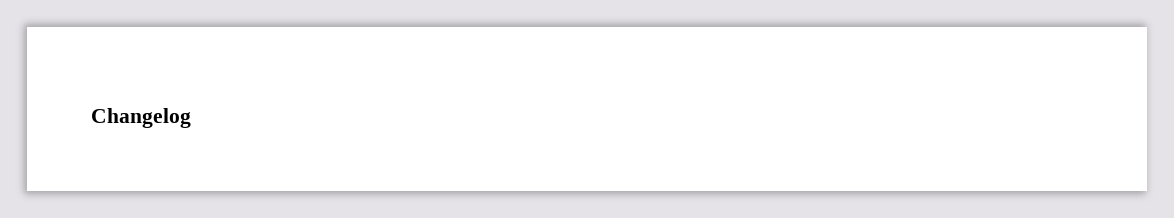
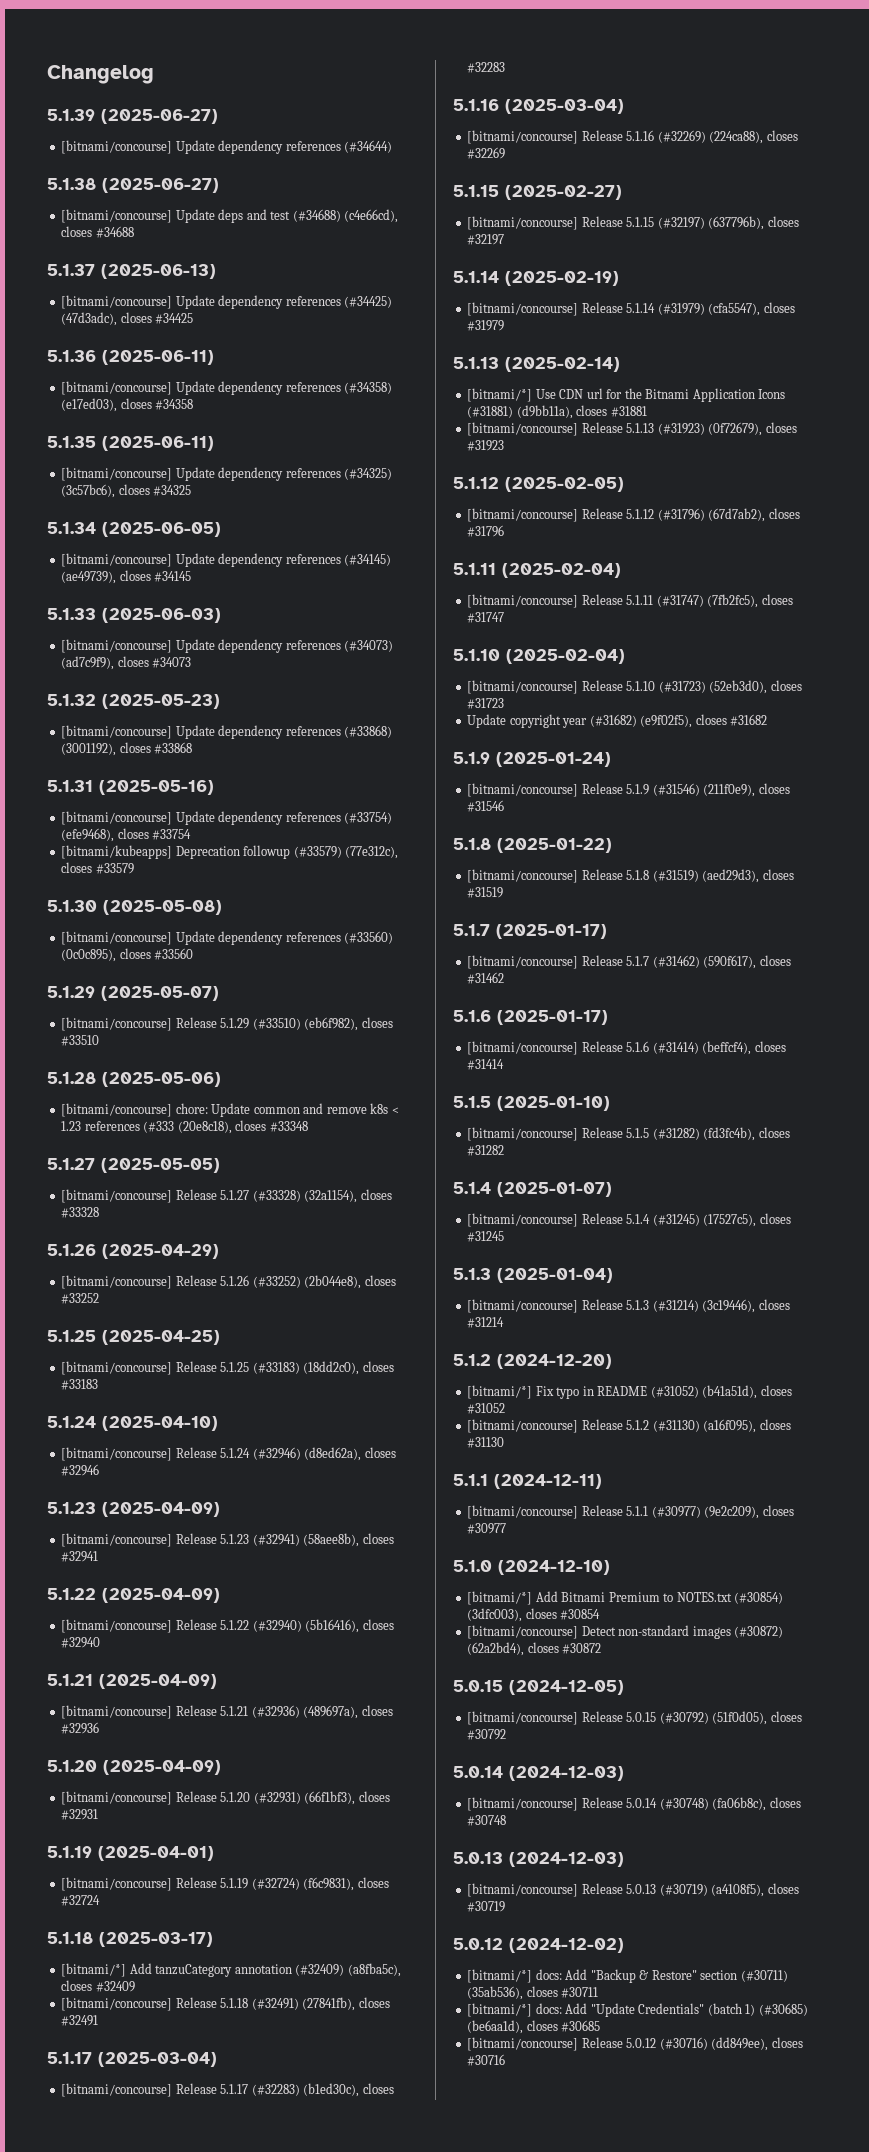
+ 5.1.39 (2025-06-27)
+ [bitnami/concourse] Update dependency references (#34644)
+ 5.1.38 (2025-06-27)
+ [bitnami/concourse] Update deps and test (#34688) (c4e66cd), closes #34688
+ 5.1.37 (2025-06-13)
+ [bitnami/concourse] Update dependency references (#34425) (47d3adc), closes #34425
+ 5.1.36 (2025-06-11)
+ [bitnami/concourse] Update dependency references (#34358) (e17ed03), closes #34358
+ 5.1.35 (2025-06-11)
+ [bitnami/concourse] Update dependency references (#34325) (3c57bc6), closes #34325
+ 5.1.34 (2025-06-05)
+ [bitnami/concourse] Update dependency references (#34145) (ae49739), closes #34145
+ 5.1.33 (2025-06-03)
+ [bitnami/concourse] Update dependency references (#34073) (ad7c9f9), closes #34073
+ 5.1.32 (2025-05-23)
+ [bitnami/concourse] Update dependency references (#33868) (3001192), closes #33868
+ 5.1.31 (2025-05-16)
+ [bitnami/concourse] Update dependency references (#33754) (efe9468), closes #33754
+ [bitnami/kubeapps] Deprecation followup (#33579) (77e312c), closes #33579
+ 5.1.30 (2025-05-08)
+ [bitnami/concourse] Update dependency references (#33560) (0c0c895), closes #33560
+ 5.1.29 (2025-05-07)
+ [bitnami/concourse] Release 5.1.29 (#33510) (eb6f982), closes #33510
+ 5.1.28 (2025-05-06)
+ [bitnami/concourse] chore: Update common and remove k8s < 1.23 references (#333 (20e8c18), closes #33348
+ 5.1.27 (2025-05-05)
+ [bitnami/concourse] Release 5.1.27 (#33328) (32a1154), closes #33328
+ 5.1.26 (2025-04-29)
+ [bitnami/concourse] Release 5.1.26 (#33252) (2b044e8), closes #33252
+ 5.1.25 (2025-04-25)
+ [bitnami/concourse] Release 5.1.25 (#33183) (18dd2c0), closes #33183
+ 5.1.24 (2025-04-10)
+ [bitnami/concourse] Release 5.1.24 (#32946) (d8ed62a), closes #32946
+ 5.1.23 (2025-04-09)
+ [bitnami/concourse] Release 5.1.23 (#32941) (58aee8b), closes #32941
+ 5.1.22 (2025-04-09)
+ [bitnami/concourse] Release 5.1.22 (#32940) (5b16416), closes #32940
+ 5.1.21 (2025-04-09)
+ [bitnami/concourse] Release 5.1.21 (#32936) (489697a), closes #32936
+ 5.1.20 (2025-04-09)
+ [bitnami/concourse] Release 5.1.20 (#32931) (66f1bf3), closes #32931
+ 5.1.19 (2025-04-01)
+ [bitnami/concourse] Release 5.1.19 (#32724) (f6c9831), closes #32724
+ 5.1.18 (2025-03-17)
+ [bitnami/*] Add tanzuCategory annotation (#32409) (a8fba5c), closes #32409
+ [bitnami/concourse] Release 5.1.18 (#32491) (27841fb), closes #32491
+ 5.1.17 (2025-03-04)
+ [bitnami/concourse] Release 5.1.17 (#32283) (b1ed30c), closes #32283
+ 5.1.16 (2025-03-04)
+ [bitnami/concourse] Release 5.1.16 (#32269) (224ca88), closes #32269
+ 5.1.15 (2025-02-27)
+ [bitnami/concourse] Release 5.1.15 (#32197) (637796b), closes #32197
+ 5.1.14 (2025-02-19)
+ [bitnami/concourse] Release 5.1.14 (#31979) (cfa5547), closes #31979
+ 5.1.13 (2025-02-14)
+ [bitnami/*] Use CDN url for the Bitnami Application Icons (#31881) (d9bb11a), closes #31881
+ [bitnami/concourse] Release 5.1.13 (#31923) (0f72679), closes #31923
+ 5.1.12 (2025-02-05)
+ [bitnami/concourse] Release 5.1.12 (#31796) (67d7ab2), closes #31796
+ 5.1.11 (2025-02-04)
+ [bitnami/concourse] Release 5.1.11 (#31747) (7fb2fc5), closes #31747
+ 5.1.10 (2025-02-04)
+ [bitnami/concourse] Release 5.1.10 (#31723) (52eb3d0), closes #31723
+ Update copyright year (#31682) (e9f02f5), closes #31682
+ 5.1.9 (2025-01-24)
+ [bitnami/concourse] Release 5.1.9 (#31546) (211f0e9), closes #31546
+ 5.1.8 (2025-01-22)
+ [bitnami/concourse] Release 5.1.8 (#31519) (aed29d3), closes #31519
+ 5.1.7 (2025-01-17)
+ [bitnami/concourse] Release 5.1.7 (#31462) (590f617), closes #31462
+ 5.1.6 (2025-01-17)
+ [bitnami/concourse] Release 5.1.6 (#31414) (beffcf4), closes #31414
+ 5.1.5 (2025-01-10)
+ [bitnami/concourse] Release 5.1.5 (#31282) (fd3fc4b), closes #31282
+ 5.1.4 (2025-01-07)
+ [bitnami/concourse] Release 5.1.4 (#31245) (17527c5), closes #31245
+ 5.1.3 (2025-01-04)
+ [bitnami/concourse] Release 5.1.3 (#31214) (3c19446), closes #31214
+ 5.1.2 (2024-12-20)
+ [bitnami/*] Fix typo in README (#31052) (b41a51d), closes #31052
+ [bitnami/concourse] Release 5.1.2 (#31130) (a16f095), closes #31130
+ 5.1.1 (2024-12-11)
+ [bitnami/concourse] Release 5.1.1 (#30977) (9e2c209), closes #30977
+ 5.1.0 (2024-12-10)
+ [bitnami/*] Add Bitnami Premium to NOTES.txt (#30854) (3dfc003), closes #30854
+ [bitnami/concourse] Detect non-standard images (#30872) (62a2bd4), closes #30872
+ 5.0.15 (2024-12-05)
+ [bitnami/concourse] Release 5.0.15 (#30792) (51f0d05), closes #30792
+ 5.0.14 (2024-12-03)
+ [bitnami/concourse] Release 5.0.14 (#30748) (fa06b8c), closes #30748
+ 5.0.13 (2024-12-03)
+ [bitnami/concourse] Release 5.0.13 (#30719) (a4108f5), closes #30719
+ 5.0.12 (2024-12-02)
+ [bitnami/*] docs: Add "Backup & Restore" section (#30711) (35ab536), closes #30711
+ [bitnami/*] docs: Add "Update Credentials" (batch 1) (#30685) (be6aa1d), closes #30685
+ [bitnami/concourse] Release 5.0.12 (#30716) (dd849ee), closes #30716

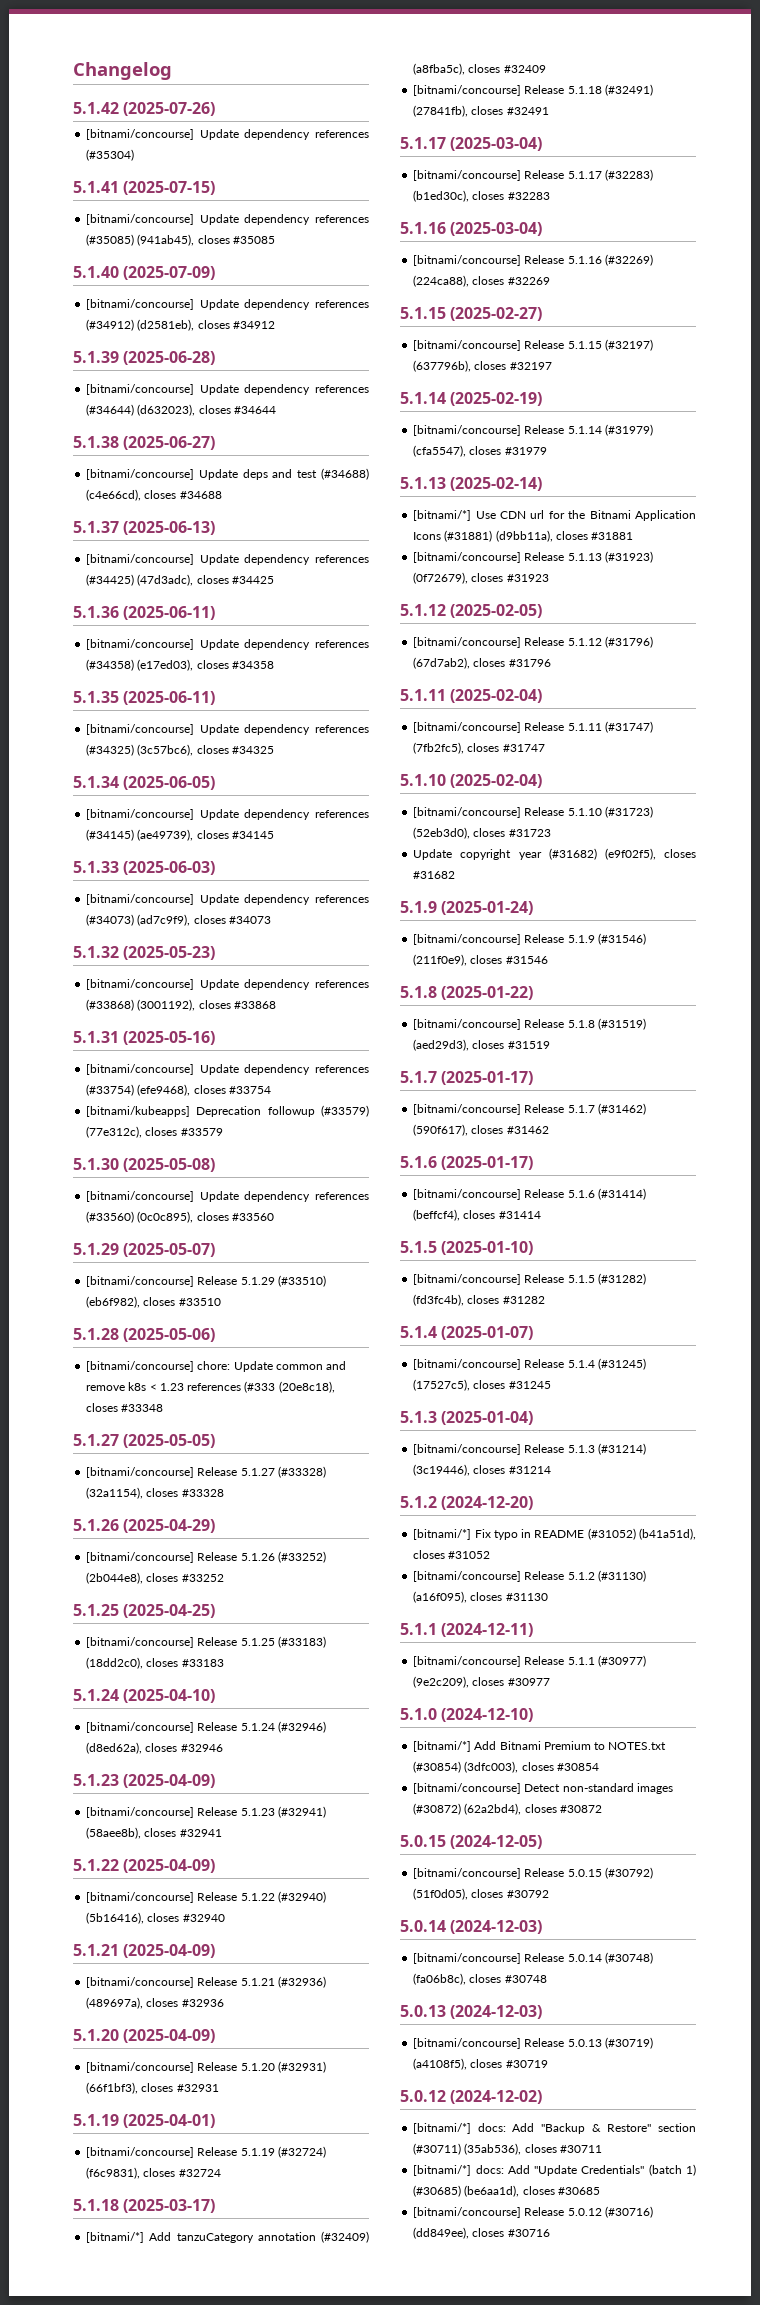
+ 5.1.42 (2025-07-26)
+ [bitnami/concourse] Update dependency references (#35304)
+ 5.1.41 (2025-07-15)
+ [bitnami/concourse] Update dependency references (#35085) (941ab45), closes #35085
+ 5.1.40 (2025-07-09)
+ [bitnami/concourse] Update dependency references (#34912) (d2581eb), closes #34912
- 5.1.39 (2025-06-27)
+ 5.1.39 (2025-06-28)
- [bitnami/concourse] Update dependency references (#34644)
+ [bitnami/concourse] Update dependency references (#34644) (d632023), closes #34644

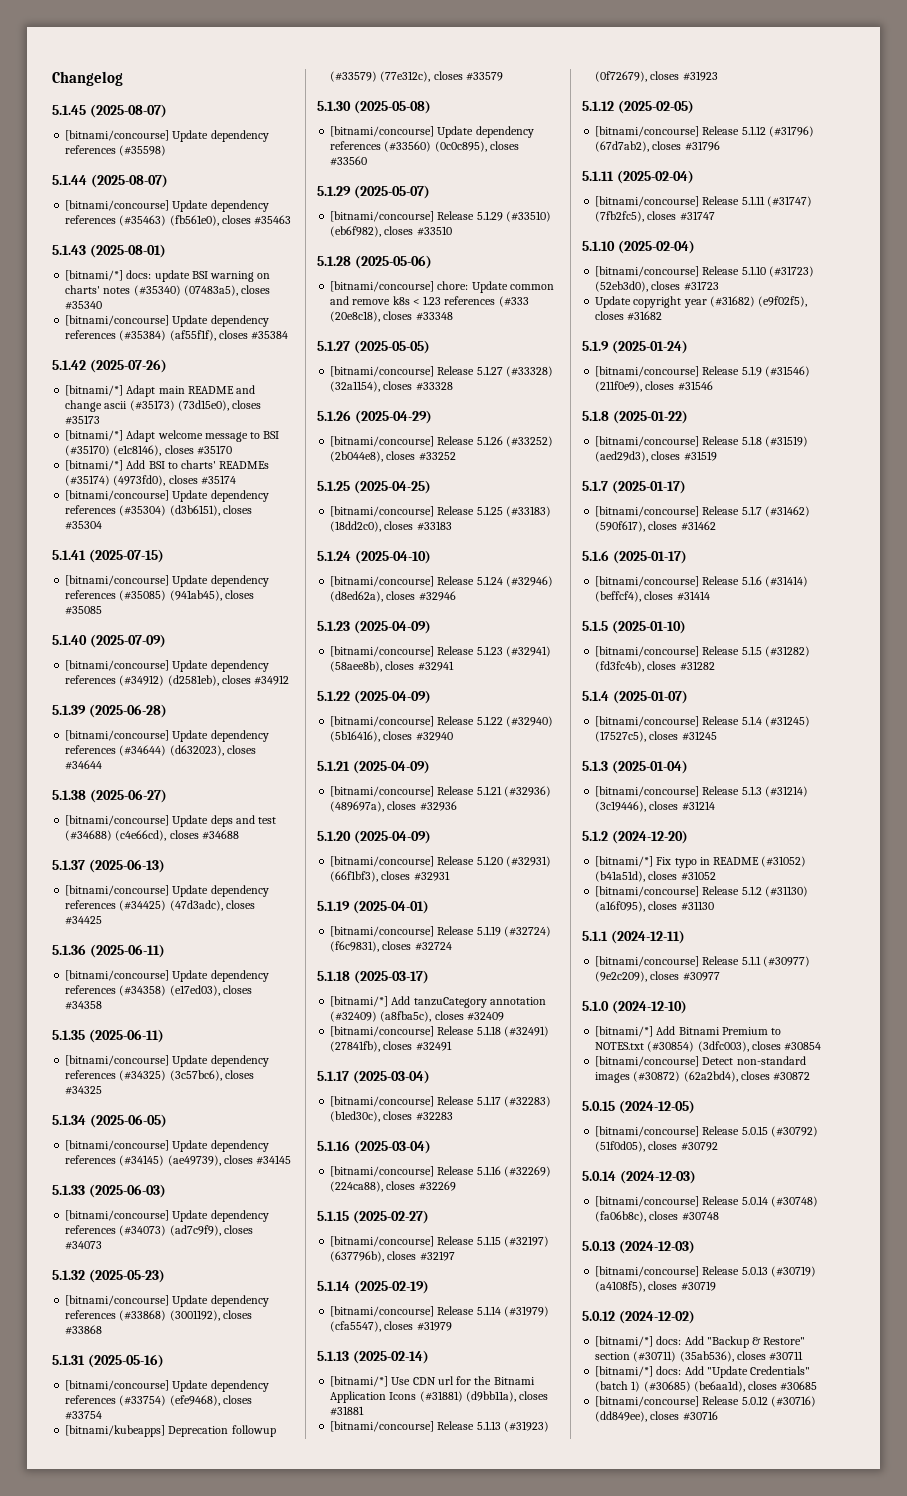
+ 5.1.45 (2025-08-07)
+ [bitnami/concourse] Update dependency references (#35598)
+ 5.1.44 (2025-08-07)
+ [bitnami/concourse] Update dependency references (#35463) (fb561e0), closes #35463
+ 5.1.43 (2025-08-01)
+ [bitnami/*] docs: update BSI warning on charts' notes (#35340) (07483a5), closes #35340
+ [bitnami/concourse] Update dependency references (#35384) (af55f1f), closes #35384
  5.1.42 (2025-07-26)
+ [bitnami/*] Adapt main README and change ascii (#35173) (73d15e0), closes #35173
+ [bitnami/*] Adapt welcome message to BSI (#35170) (e1c8146), closes #35170
+ [bitnami/*] Add BSI to charts' READMEs (#35174) (4973fd0), closes #35174
- [bitnami/concourse] Update dependency references (#35304)
+ [bitnami/concourse] Update dependency references (#35304) (d3b6151), closes #35304

